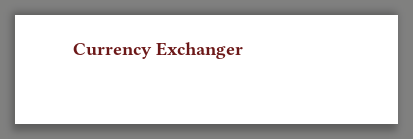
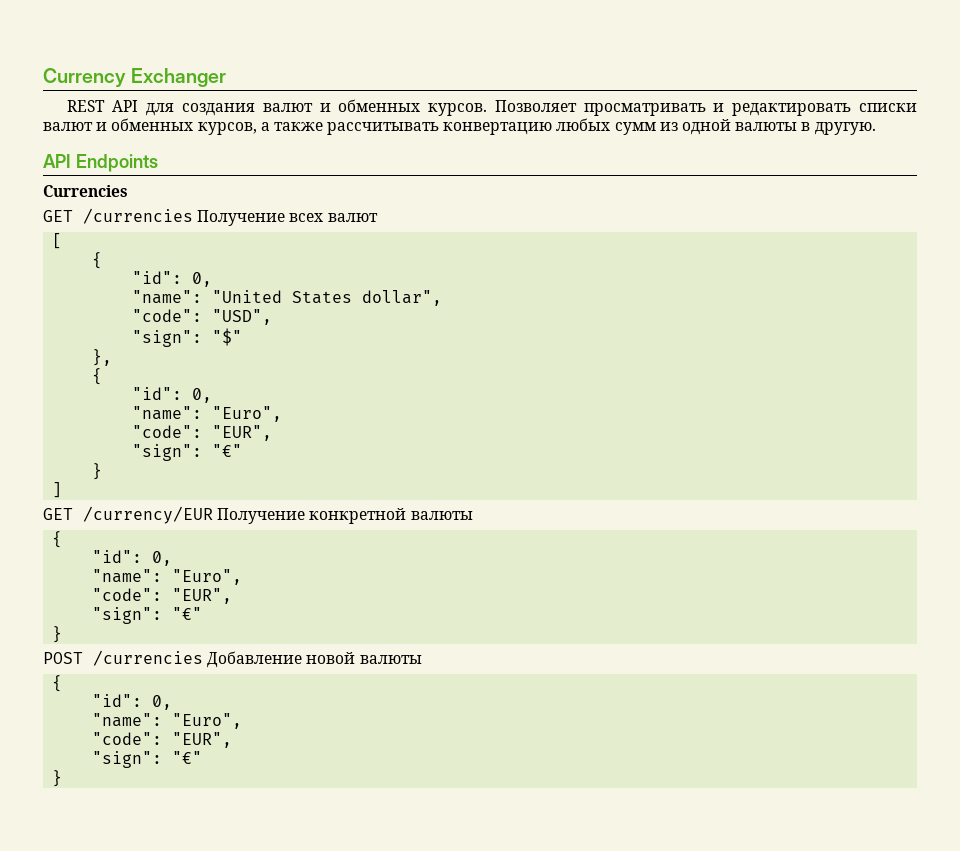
+ REST API для создания валют и обменных курсов. Позволяет просматривать и редактировать списки валют и обменных курсов, а также рассчитывать конвертацию любых сумм из одной валюты в другую.
+ API Endpoints
+ Currencies
+ GET /currencies Получение всех валют
+ [
+ {
+ "id": 0,
+ "name": "United States dollar",
+ "code": "USD",
+ "sign": "$"
+ },
+ {
+ "id": 0,
+ "name": "Euro",
+ "code": "EUR",
+ "sign": "€"
+ }
+ ]
+ GET /currency/EUR Получение конкретной валюты
+ {
+ "id": 0,
+ "name": "Euro",
+ "code": "EUR",
+ "sign": "€"
+ }
+ POST /currencies Добавление новой валюты
+ {
+ "id": 0,
+ "name": "Euro",
+ "code": "EUR",
+ "sign": "€"
+ }

